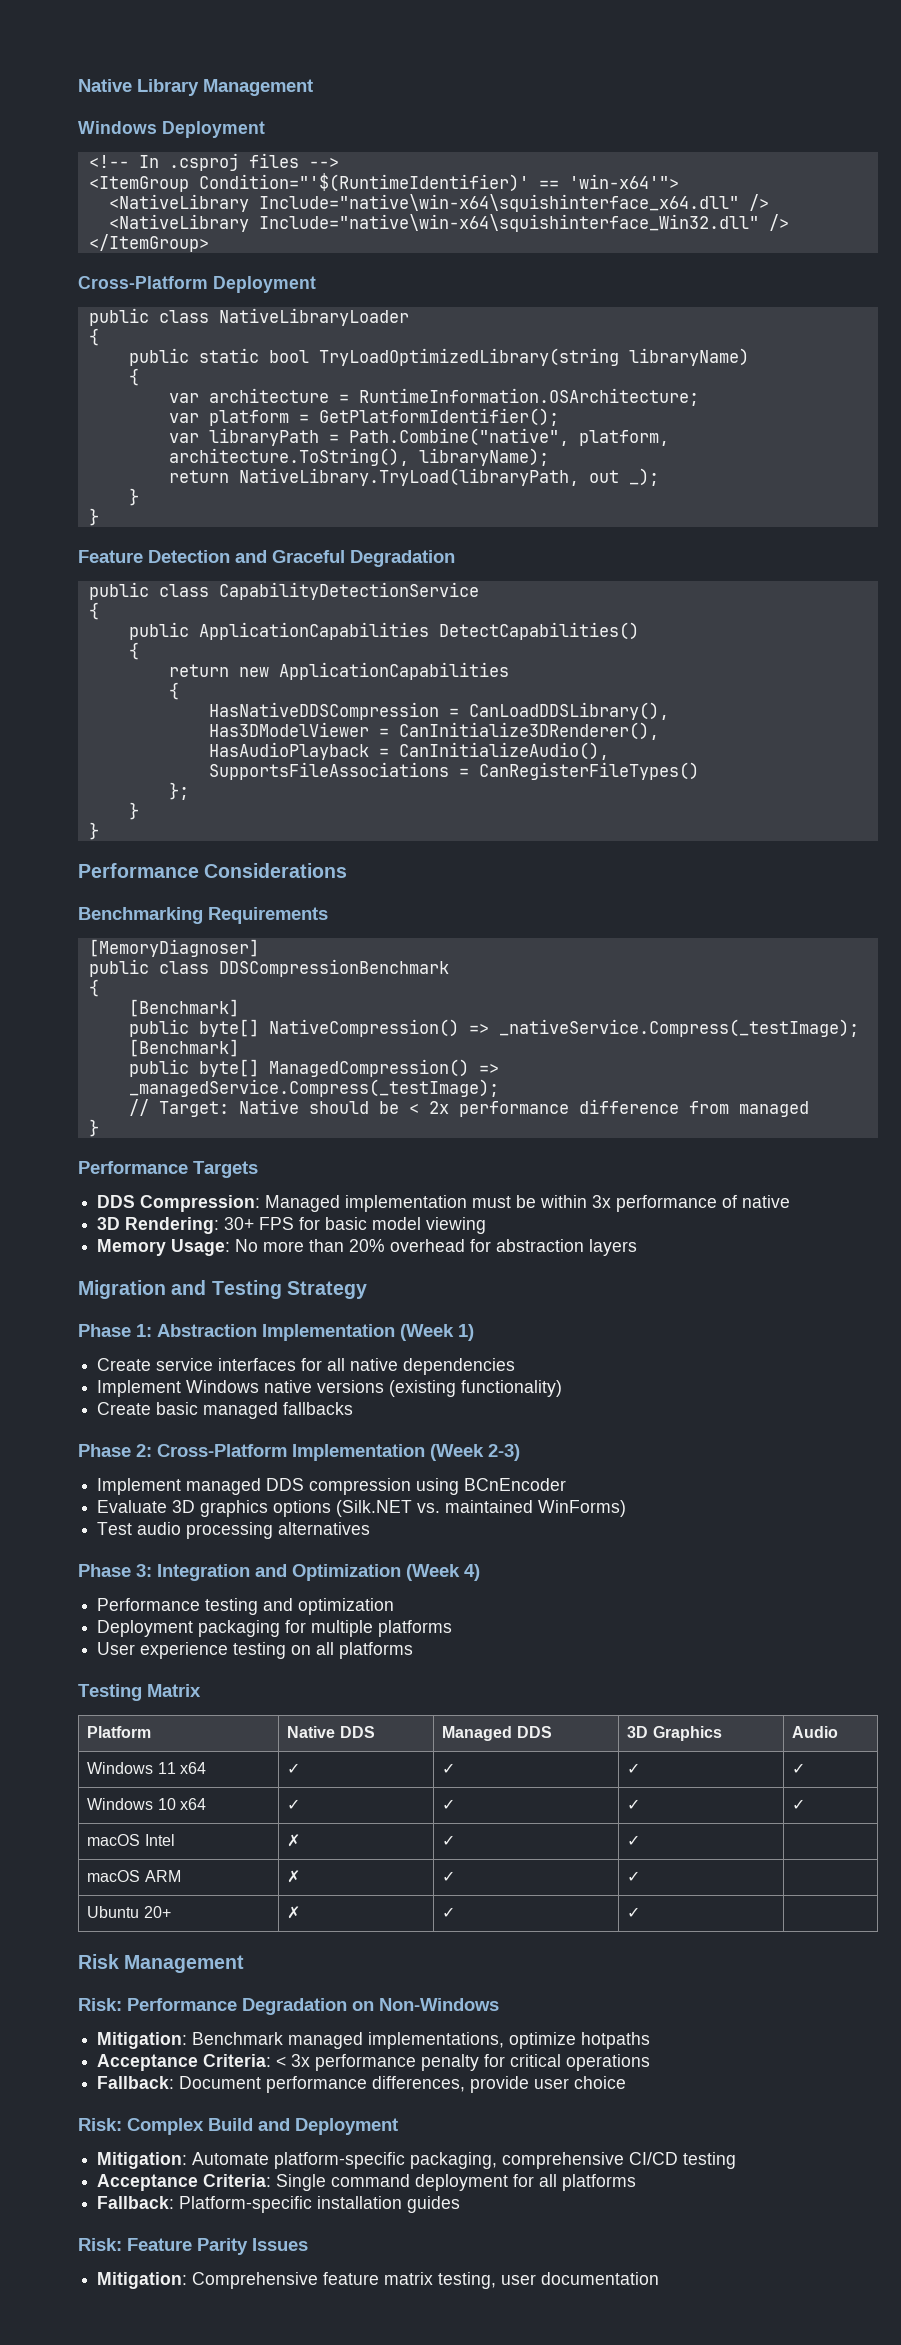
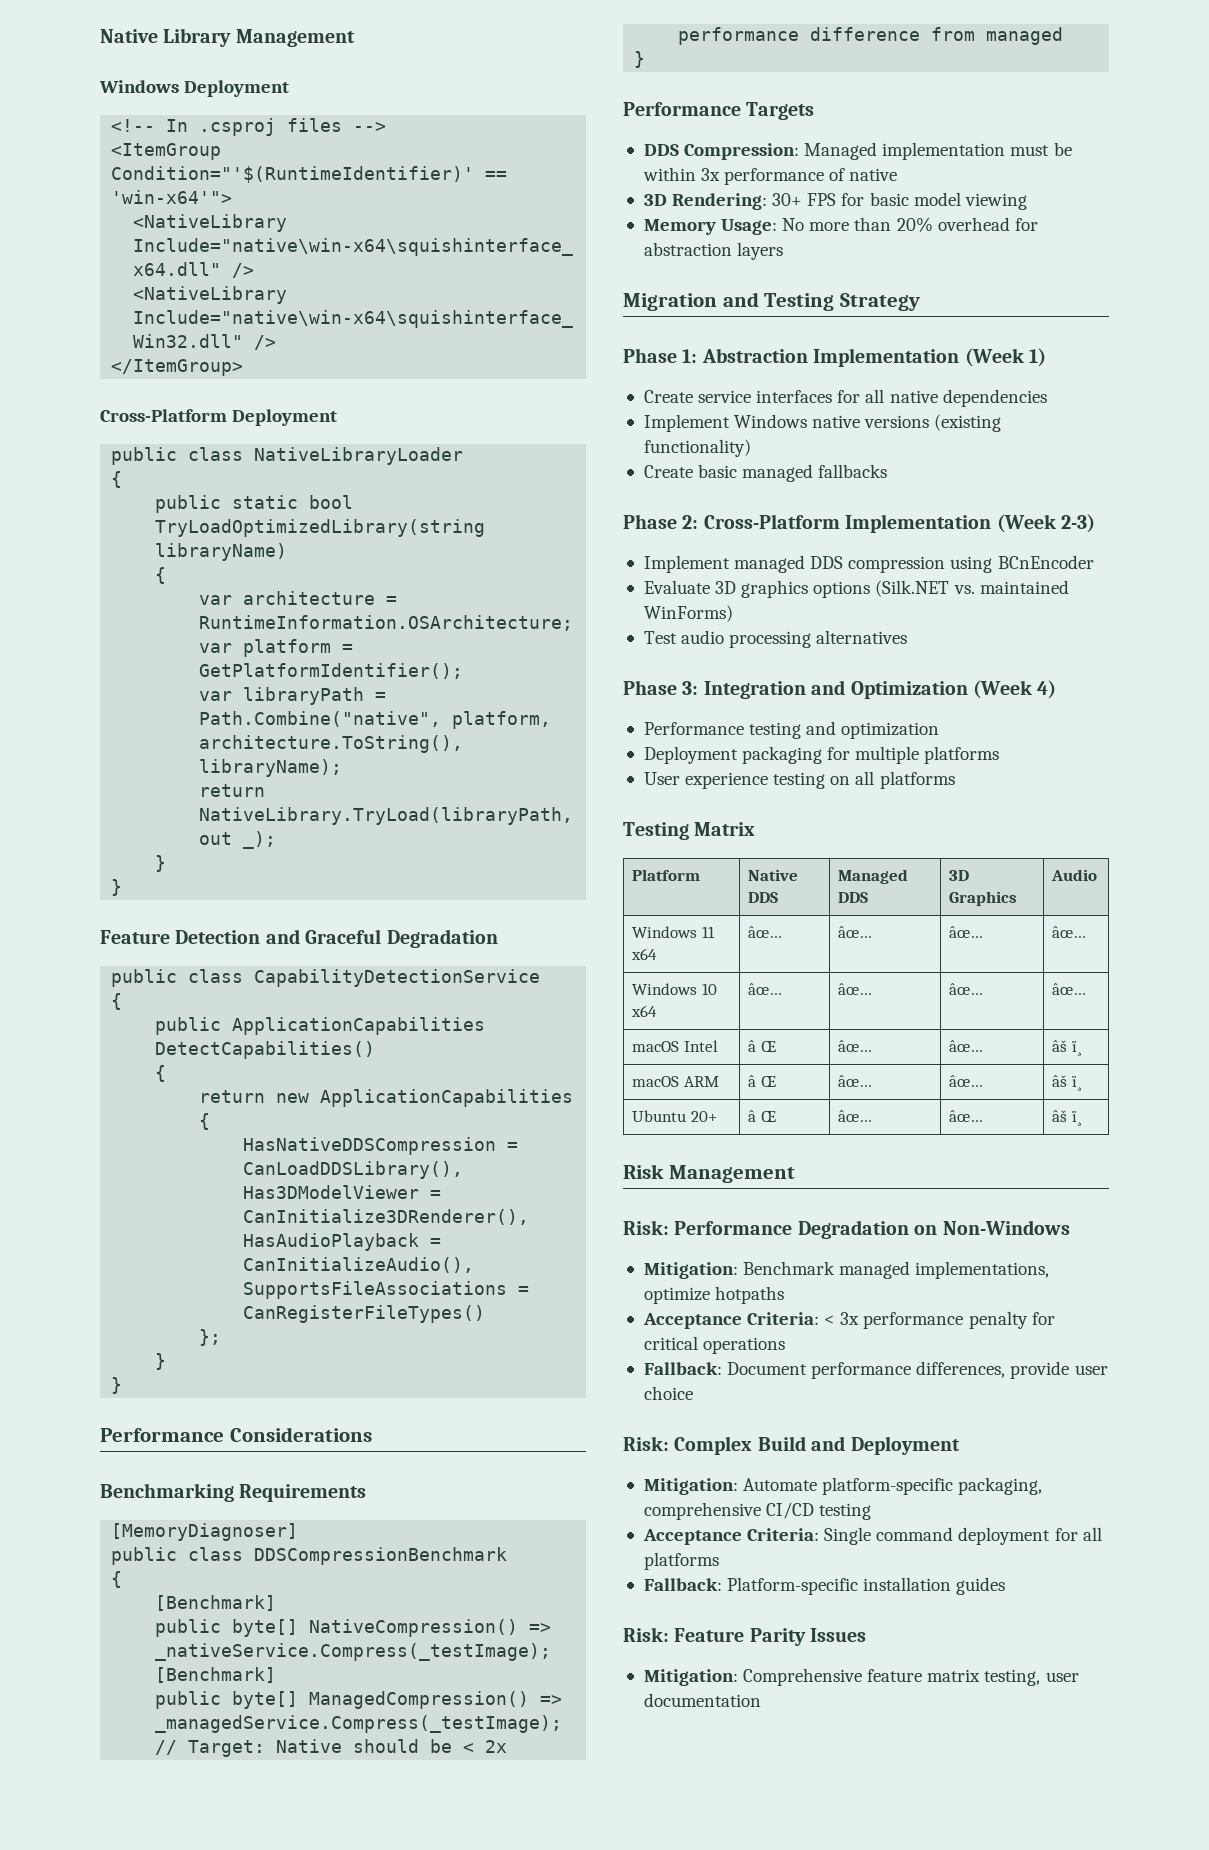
- Windows 11 x64 | ✓ | ✓ | ✓ | ✓
+ Windows 11 x64 | âœ… | âœ… | âœ… | âœ…
- Windows 10 x64 | ✓ | ✓ | ✓ | ✓
- macOS Intel | ✗ | ✓ | ✓ |
- macOS ARM | ✗ | ✓ | ✓ |
- Ubuntu 20+ | ✗ | ✓ | ✓ |
+ Windows 10 x64 | âœ… | âœ… | âœ… | âœ…
+ macOS Intel | â Œ | âœ… | âœ… | âš ï¸
+ macOS ARM | â Œ | âœ… | âœ… | âš ï¸
+ Ubuntu 20+ | â Œ | âœ… | âœ… | âš ï¸

